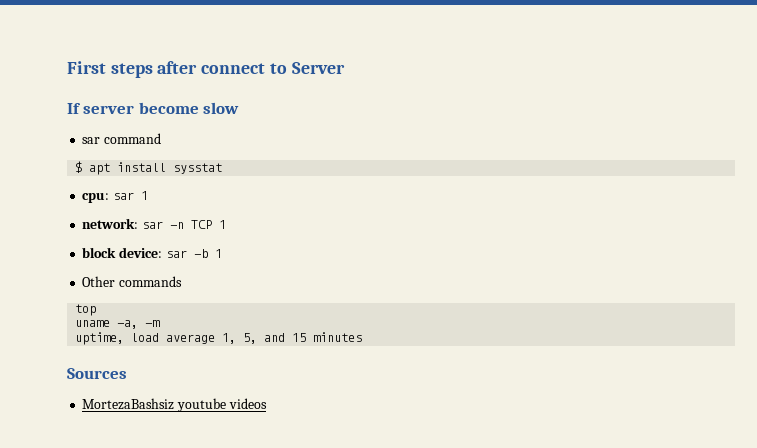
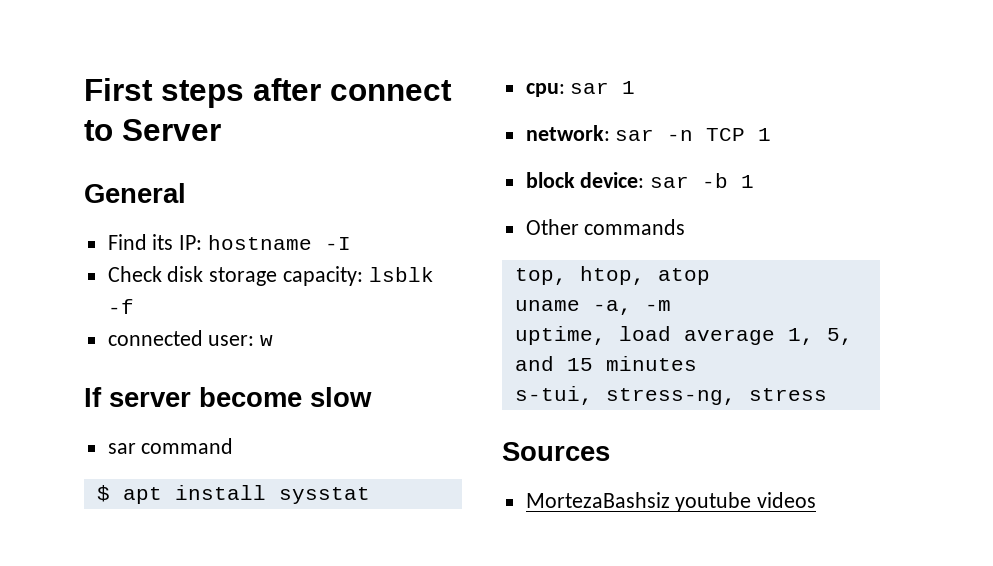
+ General
+ Find its IP: hostname -I
+ Check disk storage capacity: lsblk -f
+ connected user: w
- top
+ top, htop, atop
+ s-tui, stress-ng, stress

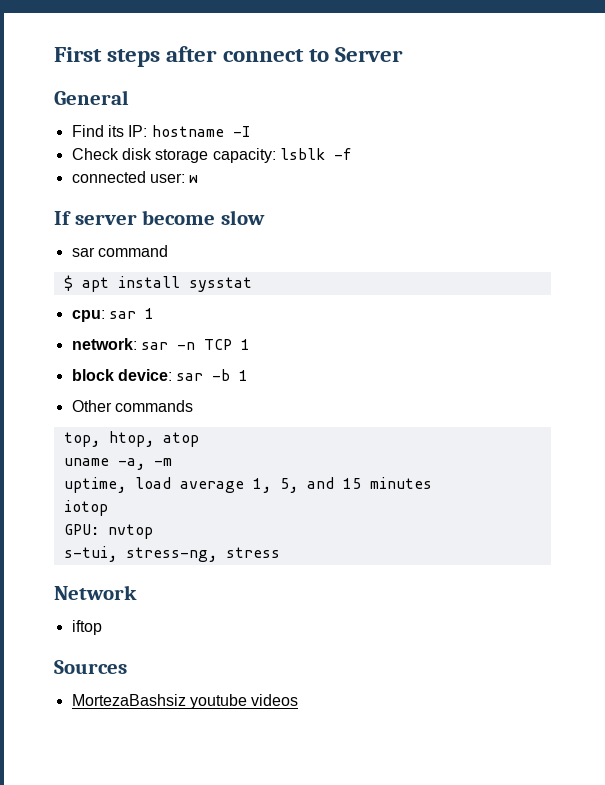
+ iotop
+ GPU: nvtop
+ Network
+ iftop

